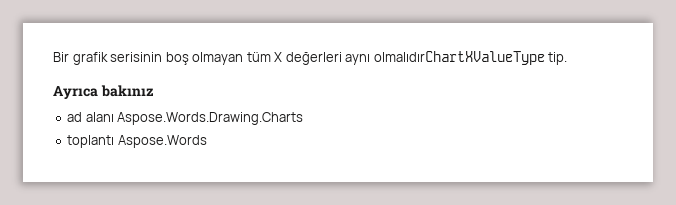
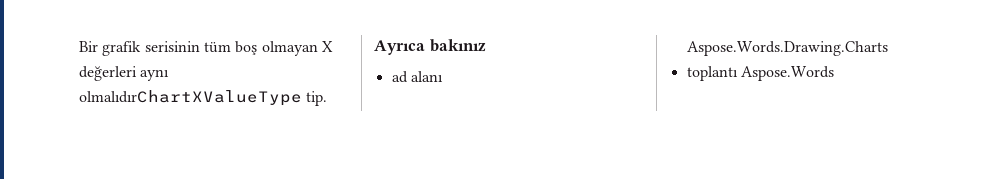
- Bir grafik serisinin boş olmayan tüm X değerleri aynı olmalıdırChartXValueType tip.
+ Bir grafik serisinin tüm boş olmayan X değerleri aynı olmalıdırChartXValueType tip.

